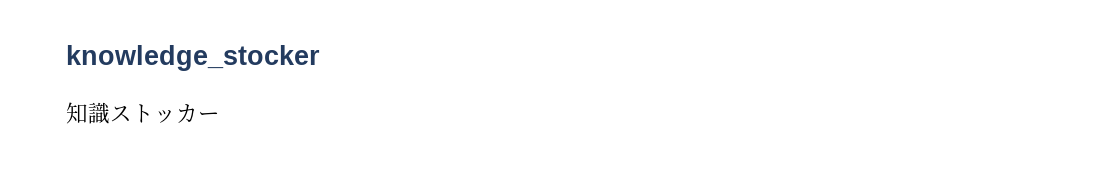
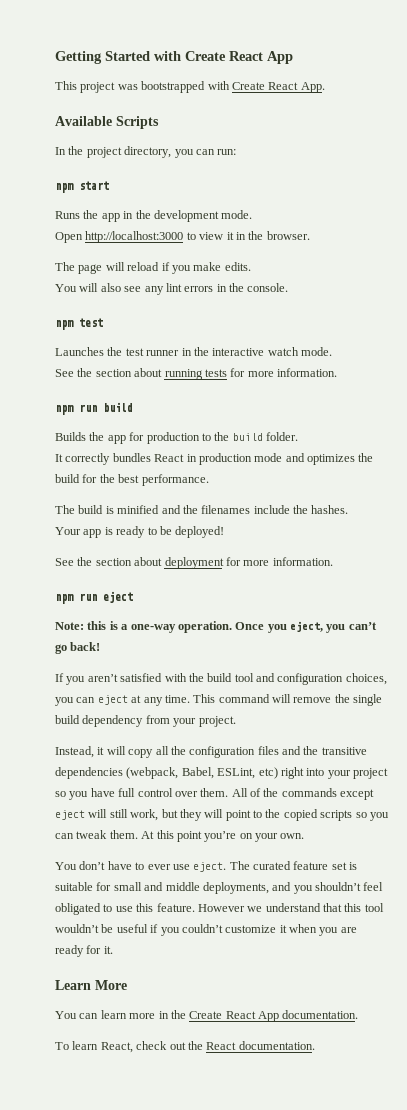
- knowledge_stocker
- 知識ストッカー
+ Getting Started with Create React App
+ This project was bootstrapped with Create React App.
+ Available Scripts
+ In the project directory, you can run:
+ npm start
+ Runs the app in the development mode.
+ Open http://localhost:3000 to view it in the browser.
+ The page will reload if you make edits.
+ You will also see any lint errors in the console.
+ npm test
+ Launches the test runner in the interactive watch mode.
+ See the section about running tests for more information.
+ npm run build
+ Builds the app for production to the build folder.
+ It correctly bundles React in production mode and optimizes the build for the best performance.
+ The build is minified and the filenames include the hashes.
+ Your app is ready to be deployed!
+ See the section about deployment for more information.
+ npm run eject
+ Note: this is a one-way operation. Once you eject, you can’t go back!
+ If you aren’t satisfied with the build tool and configuration choices, you can eject at any time. This command will remove the single build dependency from your project.
+ Instead, it will copy all the configuration files and the transitive dependencies (webpack, Babel, ESLint, etc) right into your project so you have full control over them. All of the commands except eject will still work, but they will point to the copied scripts so you can tweak them. At this point you’re on your own.
+ You don’t have to ever use eject. The curated feature set is suitable for small and middle deployments, and you shouldn’t feel obligated to use this feature. However we understand that this tool wouldn’t be useful if you couldn’t customize it when you are ready for it.
+ Learn More
+ You can learn more in the Create React App documentation.
+ To learn React, check out the React documentation.

